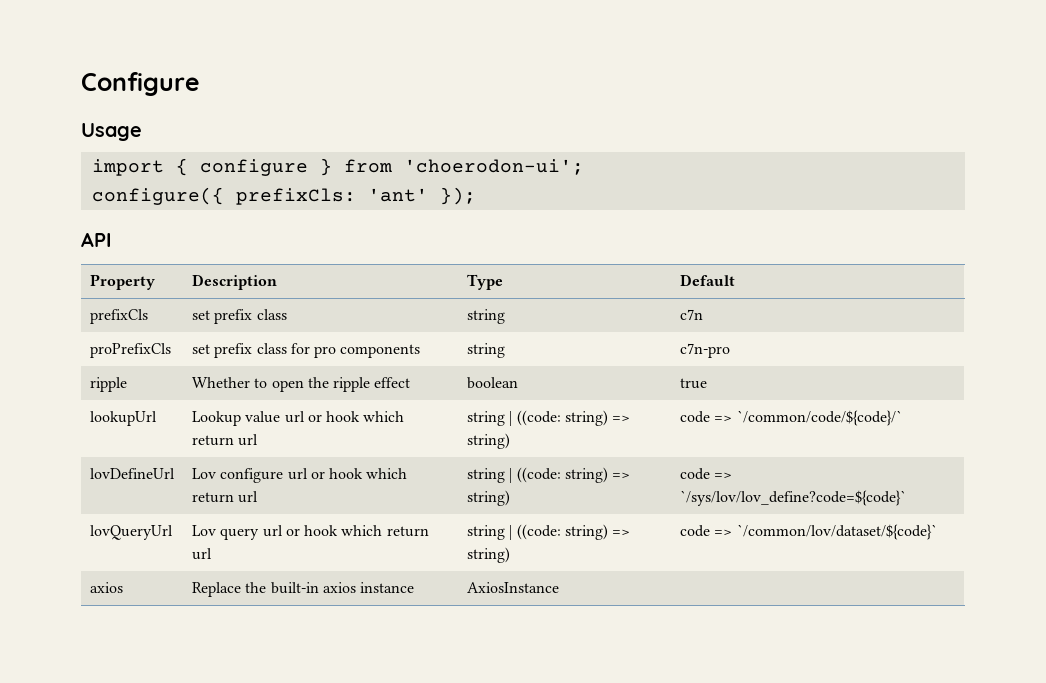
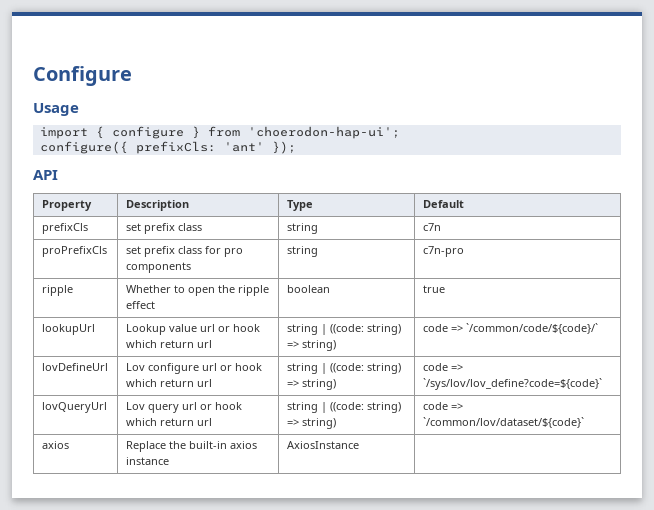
- import { configure } from 'choerodon-ui';
+ import { configure } from 'choerodon-hap-ui';

